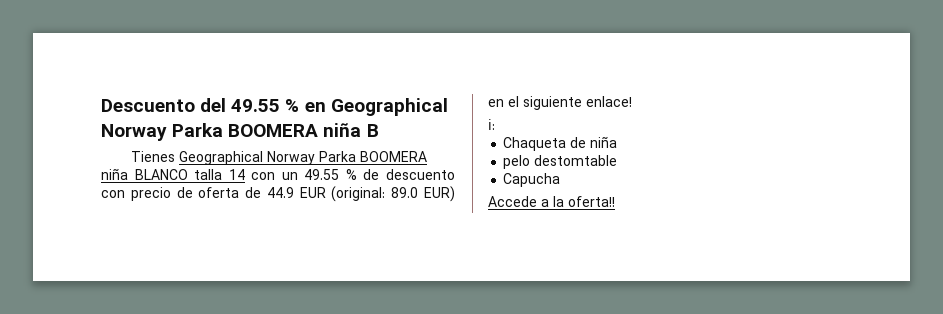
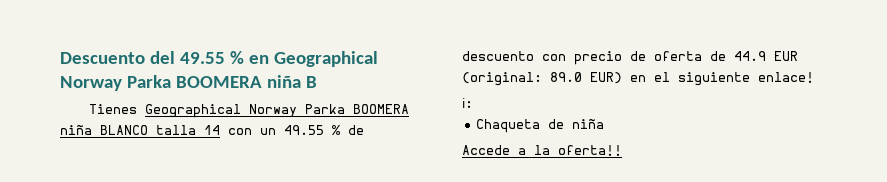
- pelo destomtable
- Capucha

